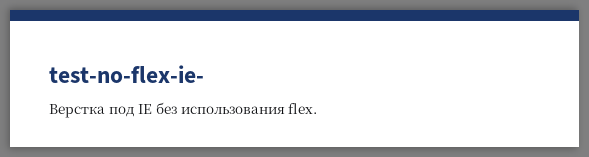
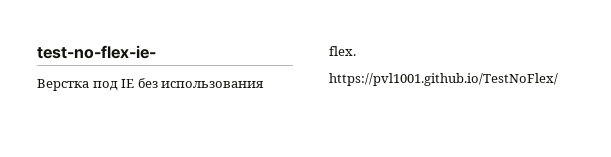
+ https://pvl1001.github.io/TestNoFlex/

